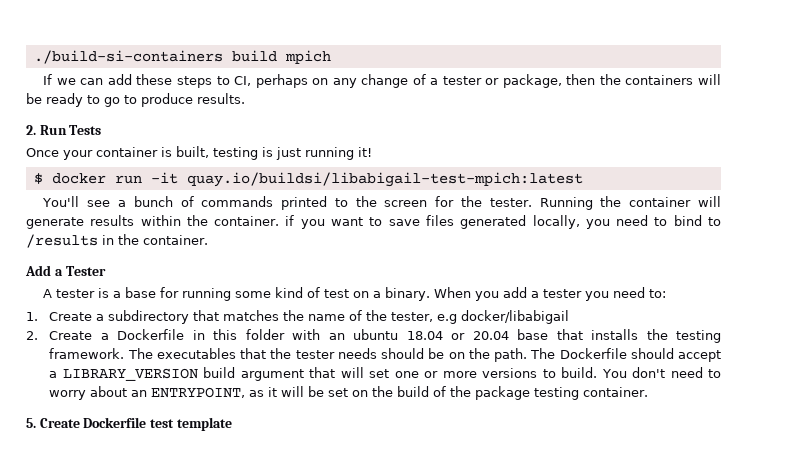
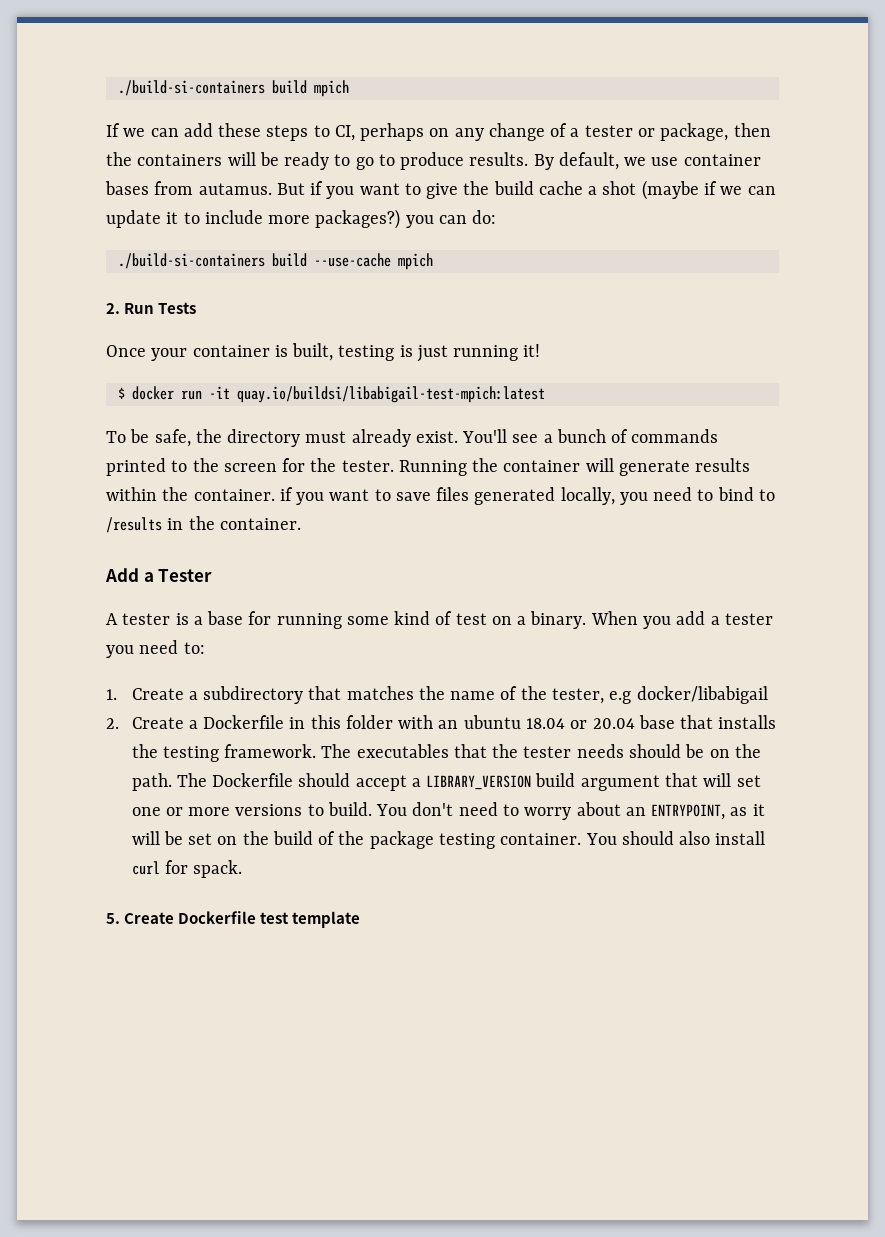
+ By default, we use container bases from autamus. But if you want to give the build cache a shot (maybe if we can update it to include more packages?) you can do:
+ ./build-si-containers build --use-cache mpich
+ To be safe, the directory must already exist.
+ You should also install curl for spack.

